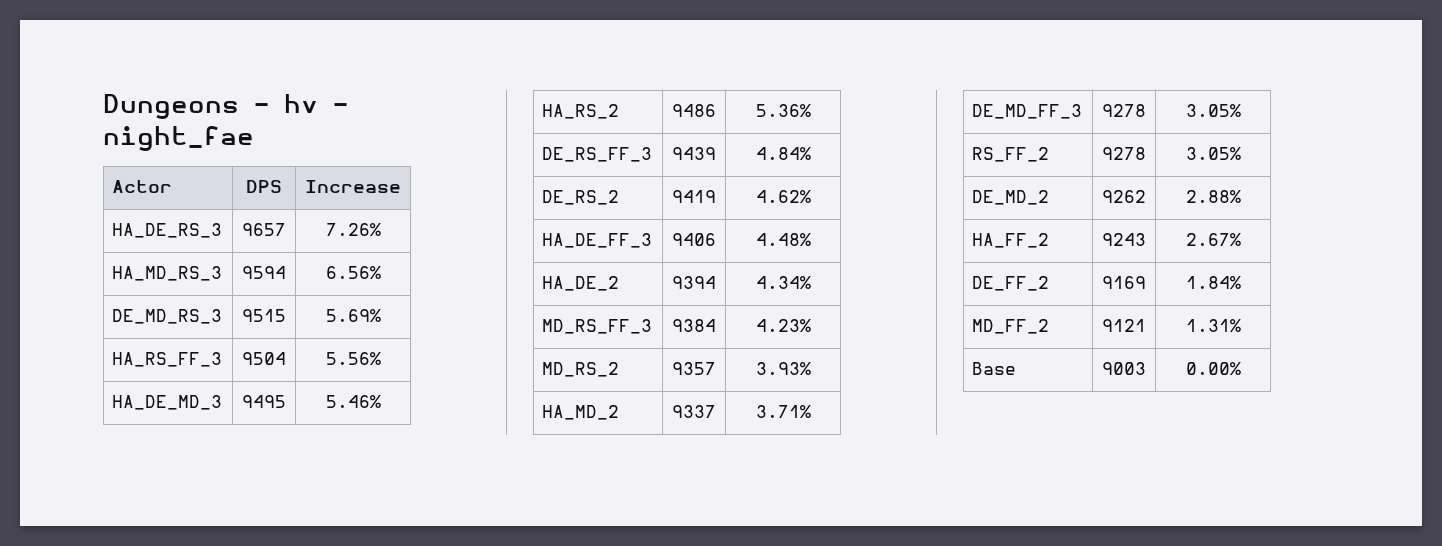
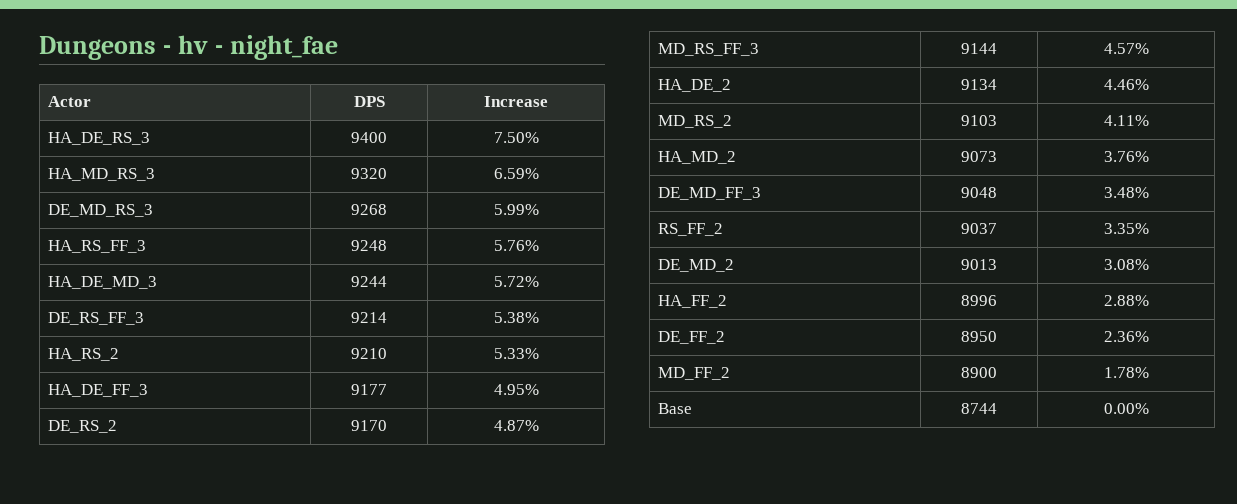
- HA_DE_RS_3 | 9657 | 7.26%
+ HA_DE_RS_3 | 9400 | 7.50%
- HA_MD_RS_3 | 9594 | 6.56%
+ HA_MD_RS_3 | 9320 | 6.59%
- DE_MD_RS_3 | 9515 | 5.69%
+ DE_MD_RS_3 | 9268 | 5.99%
- HA_RS_FF_3 | 9504 | 5.56%
+ HA_RS_FF_3 | 9248 | 5.76%
- HA_DE_MD_3 | 9495 | 5.46%
- HA_RS_2 | 9486 | 5.36%
- DE_RS_FF_3 | 9439 | 4.84%
- DE_RS_2 | 9419 | 4.62%
- HA_DE_FF_3 | 9406 | 4.48%
- HA_DE_2 | 9394 | 4.34%
- MD_RS_FF_3 | 9384 | 4.23%
+ HA_DE_MD_3 | 9244 | 5.72%
+ DE_RS_FF_3 | 9214 | 5.38%
+ HA_RS_2 | 9210 | 5.33%
+ HA_DE_FF_3 | 9177 | 4.95%
+ DE_RS_2 | 9170 | 4.87%
+ MD_RS_FF_3 | 9144 | 4.57%
+ HA_DE_2 | 9134 | 4.46%
- MD_RS_2 | 9357 | 3.93%
+ MD_RS_2 | 9103 | 4.11%
- HA_MD_2 | 9337 | 3.71%
+ HA_MD_2 | 9073 | 3.76%
- DE_MD_FF_3 | 9278 | 3.05%
+ DE_MD_FF_3 | 9048 | 3.48%
- RS_FF_2 | 9278 | 3.05%
+ RS_FF_2 | 9037 | 3.35%
- DE_MD_2 | 9262 | 2.88%
- HA_FF_2 | 9243 | 2.67%
+ DE_MD_2 | 9013 | 3.08%
+ HA_FF_2 | 8996 | 2.88%
- DE_FF_2 | 9169 | 1.84%
+ DE_FF_2 | 8950 | 2.36%
- MD_FF_2 | 9121 | 1.31%
+ MD_FF_2 | 8900 | 1.78%
- Base | 9003 | 0.00%
+ Base | 8744 | 0.00%

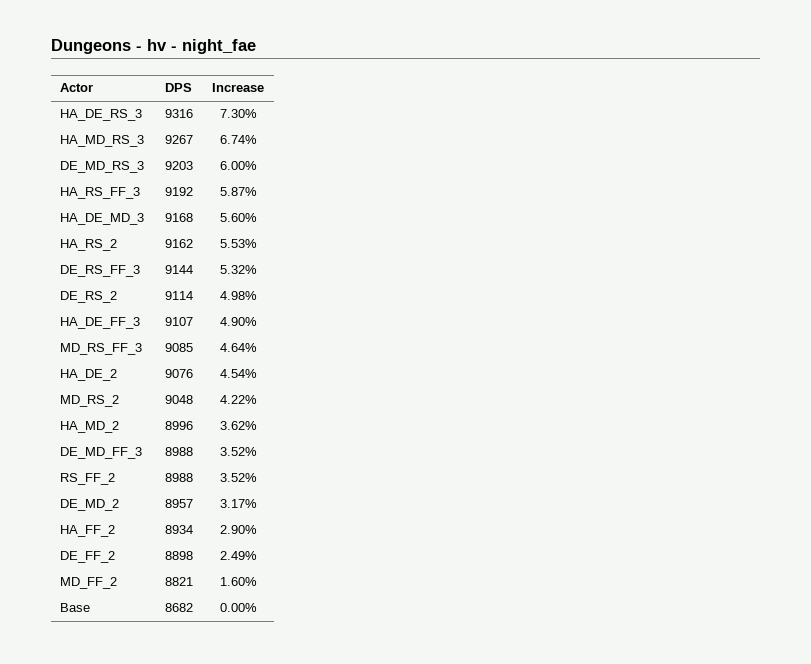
- HA_DE_RS_3 | 9400 | 7.50%
+ HA_DE_RS_3 | 9316 | 7.30%
- HA_MD_RS_3 | 9320 | 6.59%
+ HA_MD_RS_3 | 9267 | 6.74%
- DE_MD_RS_3 | 9268 | 5.99%
+ DE_MD_RS_3 | 9203 | 6.00%
- HA_RS_FF_3 | 9248 | 5.76%
+ HA_RS_FF_3 | 9192 | 5.87%
- HA_DE_MD_3 | 9244 | 5.72%
- DE_RS_FF_3 | 9214 | 5.38%
- HA_RS_2 | 9210 | 5.33%
- HA_DE_FF_3 | 9177 | 4.95%
- DE_RS_2 | 9170 | 4.87%
+ HA_DE_MD_3 | 9168 | 5.60%
+ HA_RS_2 | 9162 | 5.53%
+ DE_RS_FF_3 | 9144 | 5.32%
+ DE_RS_2 | 9114 | 4.98%
+ HA_DE_FF_3 | 9107 | 4.90%
- MD_RS_FF_3 | 9144 | 4.57%
+ MD_RS_FF_3 | 9085 | 4.64%
- HA_DE_2 | 9134 | 4.46%
+ HA_DE_2 | 9076 | 4.54%
- MD_RS_2 | 9103 | 4.11%
+ MD_RS_2 | 9048 | 4.22%
- HA_MD_2 | 9073 | 3.76%
+ HA_MD_2 | 8996 | 3.62%
- DE_MD_FF_3 | 9048 | 3.48%
+ DE_MD_FF_3 | 8988 | 3.52%
- RS_FF_2 | 9037 | 3.35%
+ RS_FF_2 | 8988 | 3.52%
- DE_MD_2 | 9013 | 3.08%
+ DE_MD_2 | 8957 | 3.17%
- HA_FF_2 | 8996 | 2.88%
+ HA_FF_2 | 8934 | 2.90%
- DE_FF_2 | 8950 | 2.36%
+ DE_FF_2 | 8898 | 2.49%
- MD_FF_2 | 8900 | 1.78%
+ MD_FF_2 | 8821 | 1.60%
- Base | 8744 | 0.00%
+ Base | 8682 | 0.00%

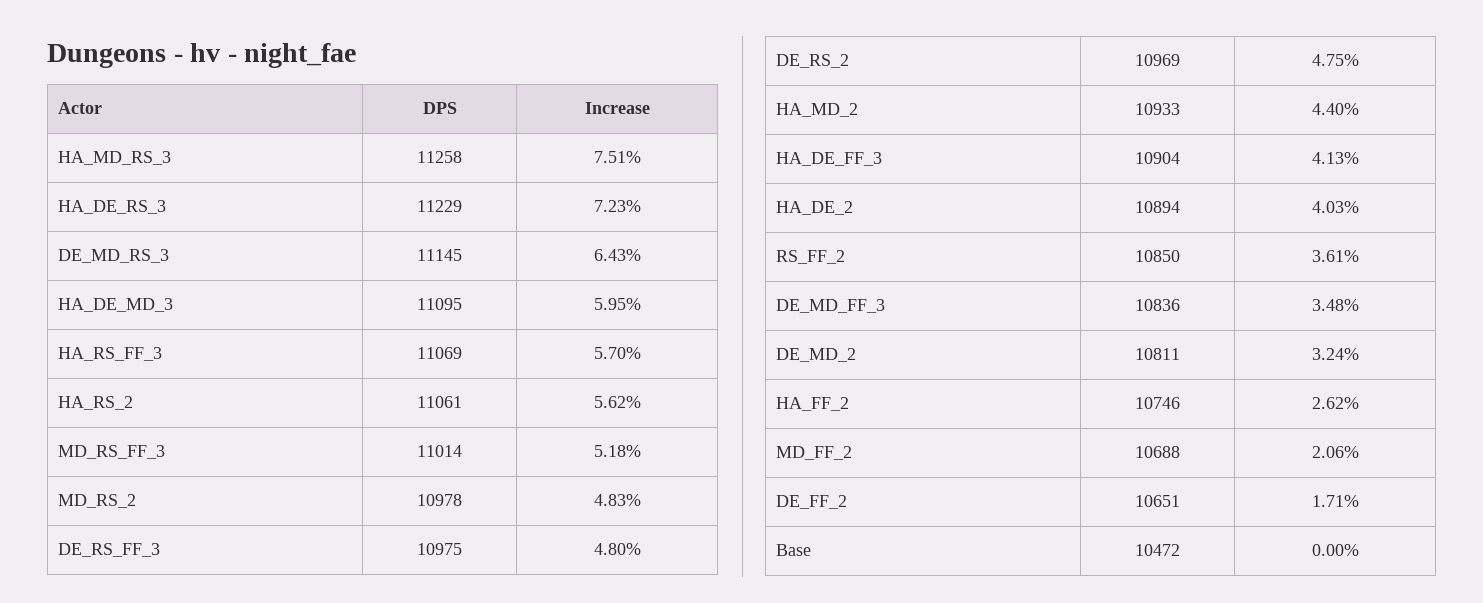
- HA_DE_RS_3 | 9316 | 7.30%
- HA_MD_RS_3 | 9267 | 6.74%
- DE_MD_RS_3 | 9203 | 6.00%
- HA_RS_FF_3 | 9192 | 5.87%
- HA_DE_MD_3 | 9168 | 5.60%
- HA_RS_2 | 9162 | 5.53%
+ HA_MD_RS_3 | 11258 | 7.51%
+ HA_DE_RS_3 | 11229 | 7.23%
+ DE_MD_RS_3 | 11145 | 6.43%
+ HA_DE_MD_3 | 11095 | 5.95%
+ HA_RS_FF_3 | 11069 | 5.70%
+ HA_RS_2 | 11061 | 5.62%
+ MD_RS_FF_3 | 11014 | 5.18%
+ MD_RS_2 | 10978 | 4.83%
- DE_RS_FF_3 | 9144 | 5.32%
+ DE_RS_FF_3 | 10975 | 4.80%
- DE_RS_2 | 9114 | 4.98%
- HA_DE_FF_3 | 9107 | 4.90%
- MD_RS_FF_3 | 9085 | 4.64%
- HA_DE_2 | 9076 | 4.54%
- MD_RS_2 | 9048 | 4.22%
- HA_MD_2 | 8996 | 3.62%
- DE_MD_FF_3 | 8988 | 3.52%
- RS_FF_2 | 8988 | 3.52%
+ DE_RS_2 | 10969 | 4.75%
+ HA_MD_2 | 10933 | 4.40%
+ HA_DE_FF_3 | 10904 | 4.13%
+ HA_DE_2 | 10894 | 4.03%
+ RS_FF_2 | 10850 | 3.61%
+ DE_MD_FF_3 | 10836 | 3.48%
- DE_MD_2 | 8957 | 3.17%
+ DE_MD_2 | 10811 | 3.24%
- HA_FF_2 | 8934 | 2.90%
- DE_FF_2 | 8898 | 2.49%
- MD_FF_2 | 8821 | 1.60%
+ HA_FF_2 | 10746 | 2.62%
+ MD_FF_2 | 10688 | 2.06%
+ DE_FF_2 | 10651 | 1.71%
- Base | 8682 | 0.00%
+ Base | 10472 | 0.00%

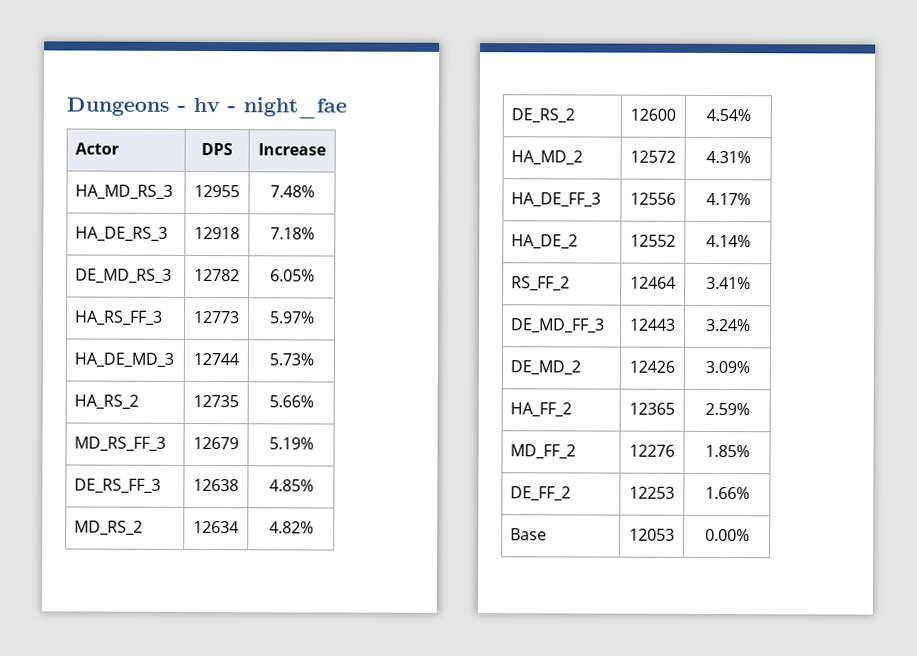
- HA_MD_RS_3 | 11258 | 7.51%
+ HA_MD_RS_3 | 12955 | 7.48%
- HA_DE_RS_3 | 11229 | 7.23%
+ HA_DE_RS_3 | 12918 | 7.18%
- DE_MD_RS_3 | 11145 | 6.43%
- HA_DE_MD_3 | 11095 | 5.95%
- HA_RS_FF_3 | 11069 | 5.70%
+ DE_MD_RS_3 | 12782 | 6.05%
+ HA_RS_FF_3 | 12773 | 5.97%
+ HA_DE_MD_3 | 12744 | 5.73%
- HA_RS_2 | 11061 | 5.62%
+ HA_RS_2 | 12735 | 5.66%
- MD_RS_FF_3 | 11014 | 5.18%
- MD_RS_2 | 10978 | 4.83%
- DE_RS_FF_3 | 10975 | 4.80%
+ MD_RS_FF_3 | 12679 | 5.19%
+ DE_RS_FF_3 | 12638 | 4.85%
+ MD_RS_2 | 12634 | 4.82%
- DE_RS_2 | 10969 | 4.75%
+ DE_RS_2 | 12600 | 4.54%
- HA_MD_2 | 10933 | 4.40%
+ HA_MD_2 | 12572 | 4.31%
- HA_DE_FF_3 | 10904 | 4.13%
+ HA_DE_FF_3 | 12556 | 4.17%
- HA_DE_2 | 10894 | 4.03%
+ HA_DE_2 | 12552 | 4.14%
- RS_FF_2 | 10850 | 3.61%
+ RS_FF_2 | 12464 | 3.41%
- DE_MD_FF_3 | 10836 | 3.48%
+ DE_MD_FF_3 | 12443 | 3.24%
- DE_MD_2 | 10811 | 3.24%
+ DE_MD_2 | 12426 | 3.09%
- HA_FF_2 | 10746 | 2.62%
+ HA_FF_2 | 12365 | 2.59%
- MD_FF_2 | 10688 | 2.06%
+ MD_FF_2 | 12276 | 1.85%
- DE_FF_2 | 10651 | 1.71%
+ DE_FF_2 | 12253 | 1.66%
- Base | 10472 | 0.00%
+ Base | 12053 | 0.00%

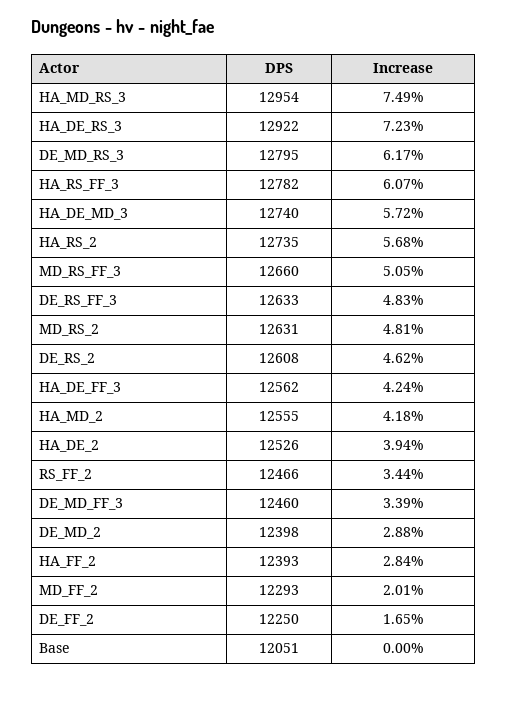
- HA_MD_RS_3 | 12955 | 7.48%
+ HA_MD_RS_3 | 12954 | 7.49%
- HA_DE_RS_3 | 12918 | 7.18%
+ HA_DE_RS_3 | 12922 | 7.23%
- DE_MD_RS_3 | 12782 | 6.05%
+ DE_MD_RS_3 | 12795 | 6.17%
- HA_RS_FF_3 | 12773 | 5.97%
+ HA_RS_FF_3 | 12782 | 6.07%
- HA_DE_MD_3 | 12744 | 5.73%
+ HA_DE_MD_3 | 12740 | 5.72%
- HA_RS_2 | 12735 | 5.66%
+ HA_RS_2 | 12735 | 5.68%
- MD_RS_FF_3 | 12679 | 5.19%
+ MD_RS_FF_3 | 12660 | 5.05%
- DE_RS_FF_3 | 12638 | 4.85%
+ DE_RS_FF_3 | 12633 | 4.83%
- MD_RS_2 | 12634 | 4.82%
+ MD_RS_2 | 12631 | 4.81%
- DE_RS_2 | 12600 | 4.54%
- HA_MD_2 | 12572 | 4.31%
- HA_DE_FF_3 | 12556 | 4.17%
+ DE_RS_2 | 12608 | 4.62%
+ HA_DE_FF_3 | 12562 | 4.24%
+ HA_MD_2 | 12555 | 4.18%
- HA_DE_2 | 12552 | 4.14%
+ HA_DE_2 | 12526 | 3.94%
- RS_FF_2 | 12464 | 3.41%
+ RS_FF_2 | 12466 | 3.44%
- DE_MD_FF_3 | 12443 | 3.24%
+ DE_MD_FF_3 | 12460 | 3.39%
- DE_MD_2 | 12426 | 3.09%
+ DE_MD_2 | 12398 | 2.88%
- HA_FF_2 | 12365 | 2.59%
+ HA_FF_2 | 12393 | 2.84%
- MD_FF_2 | 12276 | 1.85%
+ MD_FF_2 | 12293 | 2.01%
- DE_FF_2 | 12253 | 1.66%
+ DE_FF_2 | 12250 | 1.65%
- Base | 12053 | 0.00%
+ Base | 12051 | 0.00%

